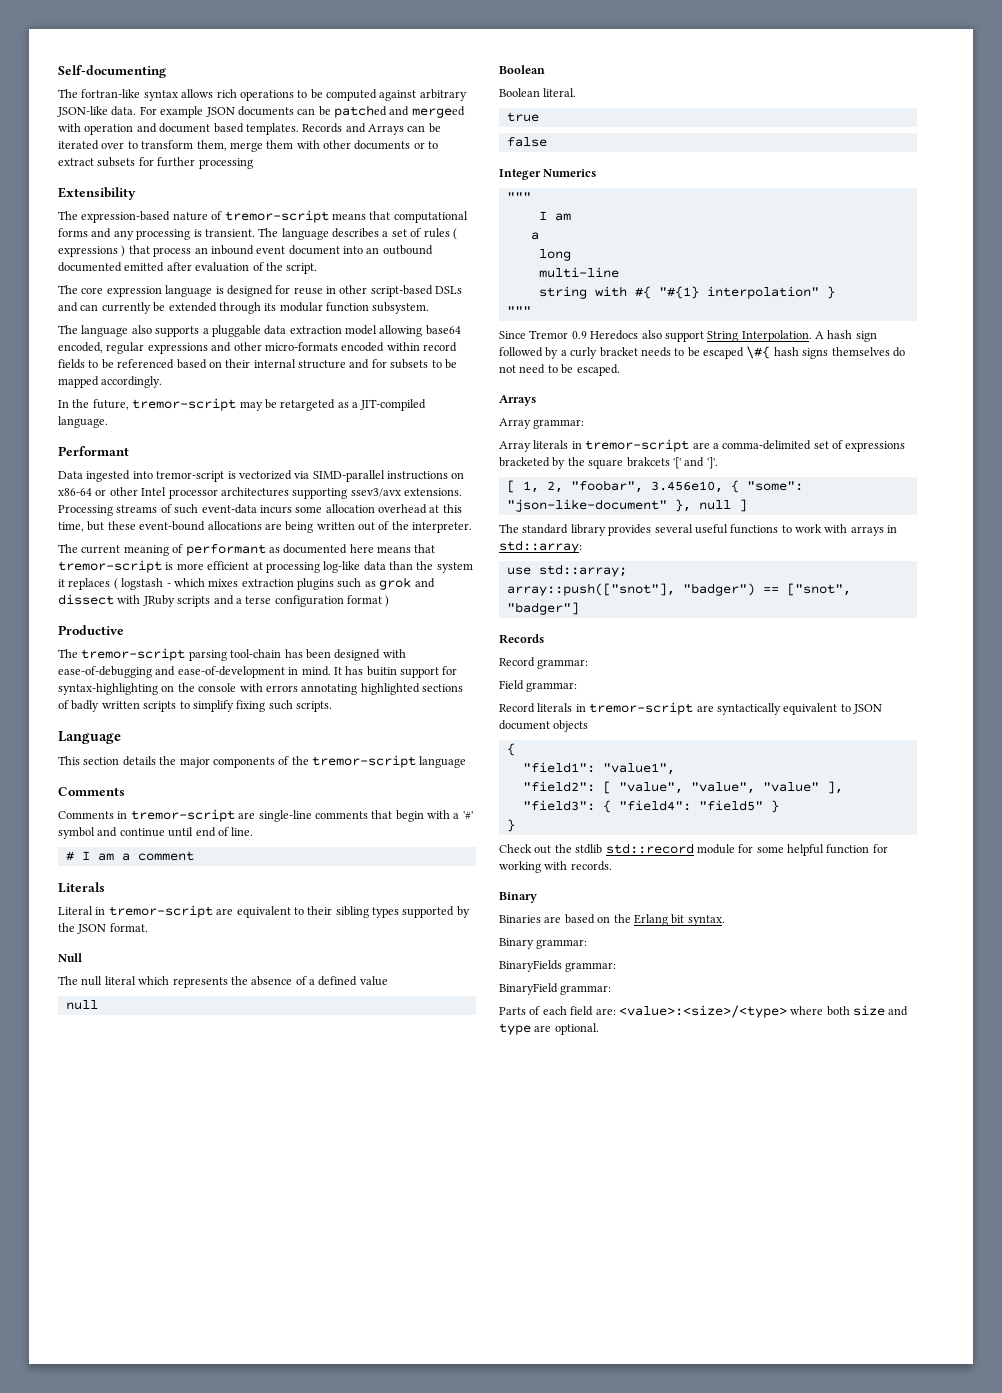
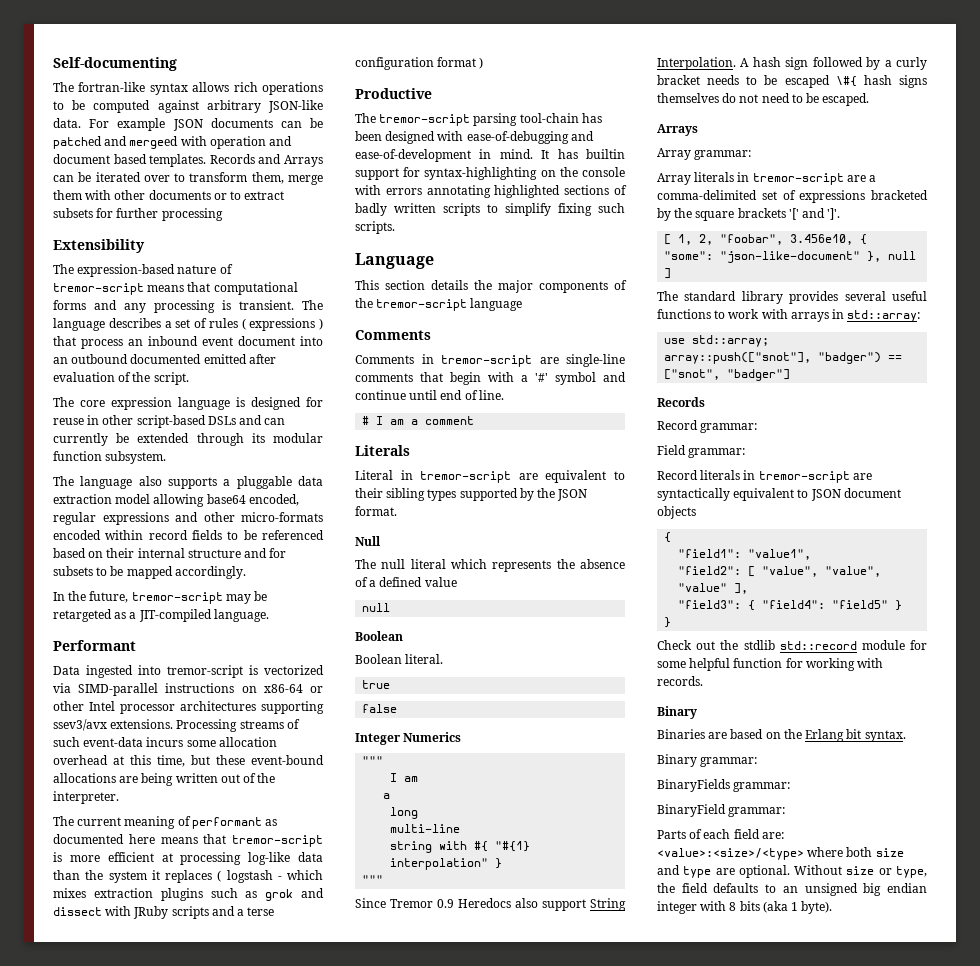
- It has buitin support for syntax-highlighting on the console with errors annotating highlighted sections of badly written scripts to simplify fixing such scripts.
+ It has builtin support for syntax-highlighting on the console with errors annotating highlighted sections of badly written scripts to simplify fixing such scripts.
- Array literals in tremor-script are a comma-delimited set of expressions bracketed by the square brakcets '[' and ']'.
+ Array literals in tremor-script are a comma-delimited set of expressions bracketed by the square brackets '[' and ']'.
+ Without size or type, the field defaults to an unsigned big endian integer with 8 bits (aka 1 byte).

